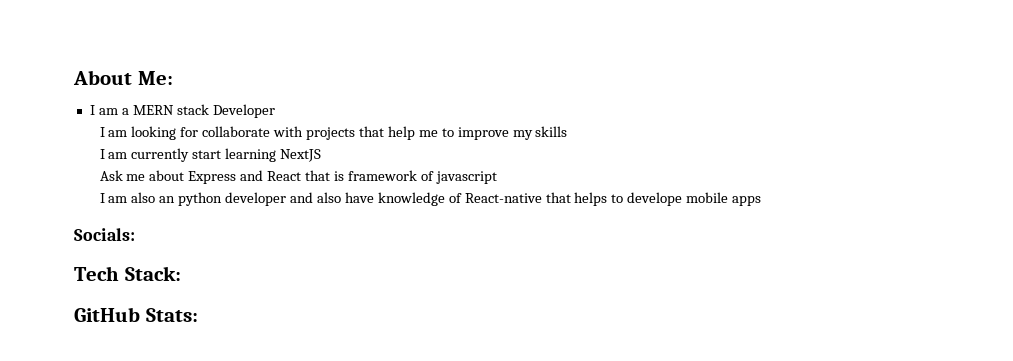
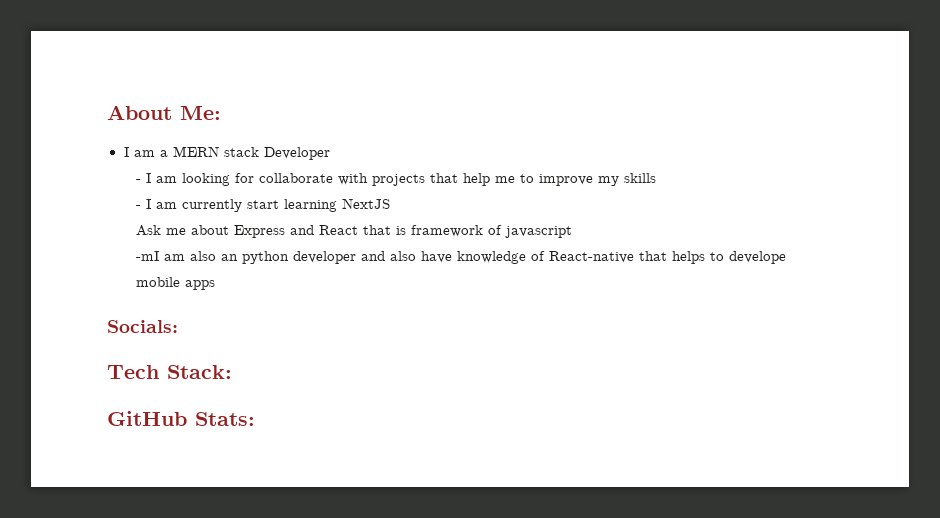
- I am looking for collaborate with projects that help me to improve my skills
+ - I am looking for collaborate with projects that help me to improve my skills
- I am currently start learning NextJS
+ - I am currently start learning NextJS
- I am also an python developer and also have knowledge of React-native that helps to develope mobile apps
+ -mI am also an python developer and also have knowledge of React-native that helps to develope mobile apps

